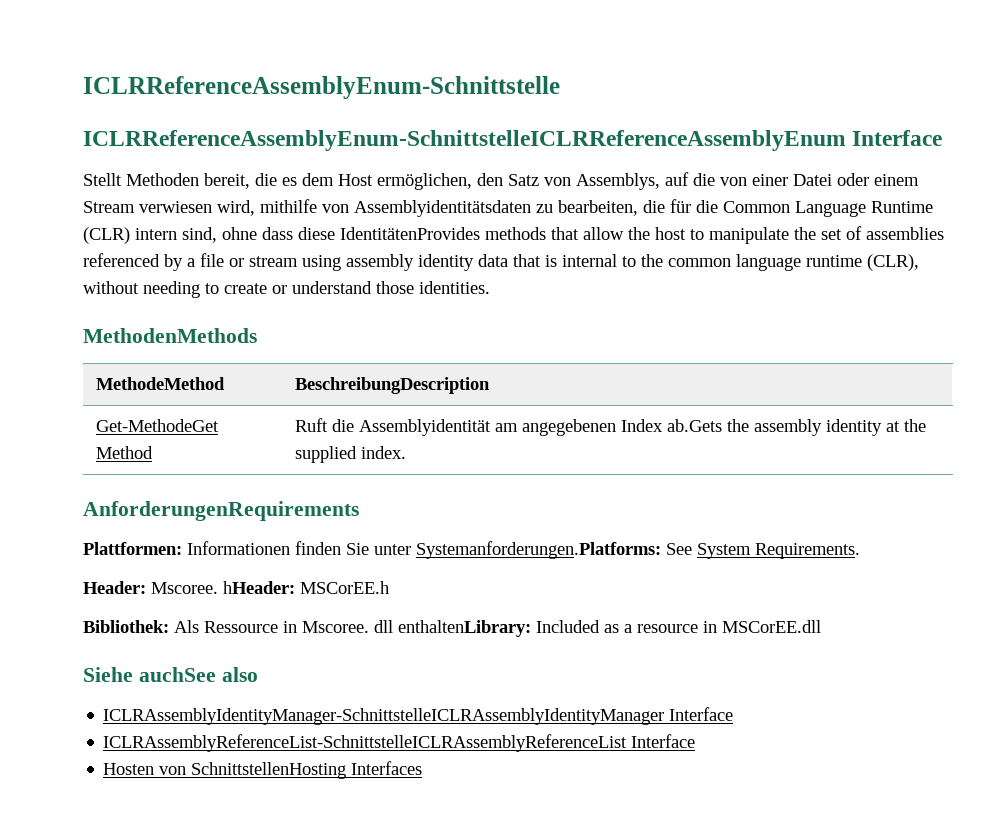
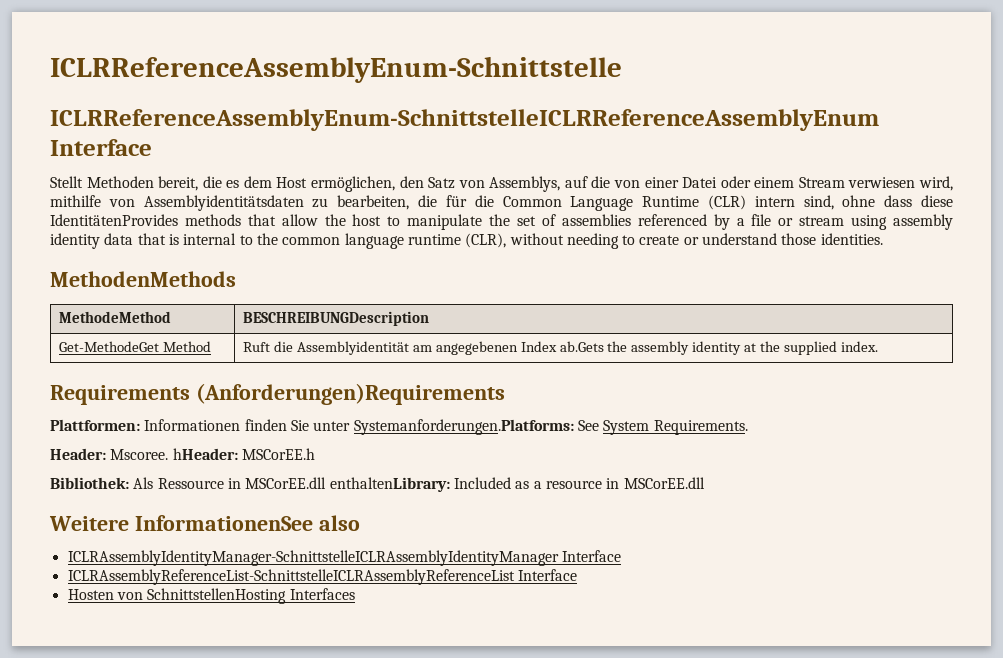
- MethodeMethod | BeschreibungDescription
+ MethodeMethod | BESCHREIBUNGDescription
- AnforderungenRequirements
+ Requirements (Anforderungen)Requirements
- Bibliothek: Als Ressource in Mscoree. dll enthaltenLibrary: Included as a resource in MSCorEE.dll
+ Bibliothek: Als Ressource in MSCorEE.dll enthaltenLibrary: Included as a resource in MSCorEE.dll
- Siehe auchSee also
+ Weitere InformationenSee also

